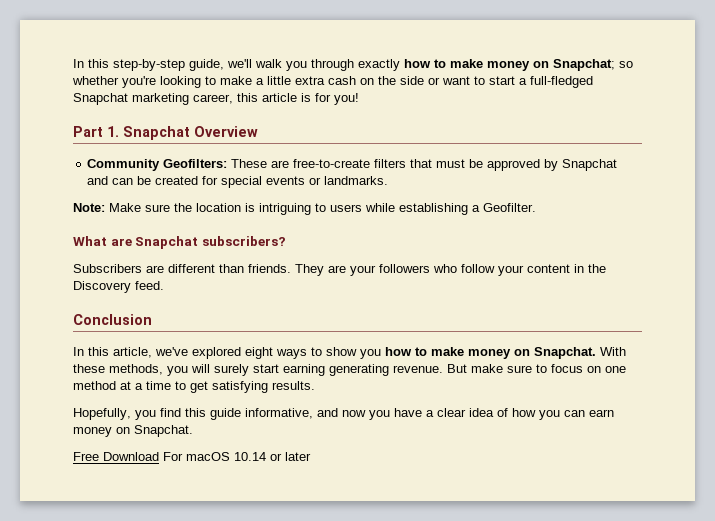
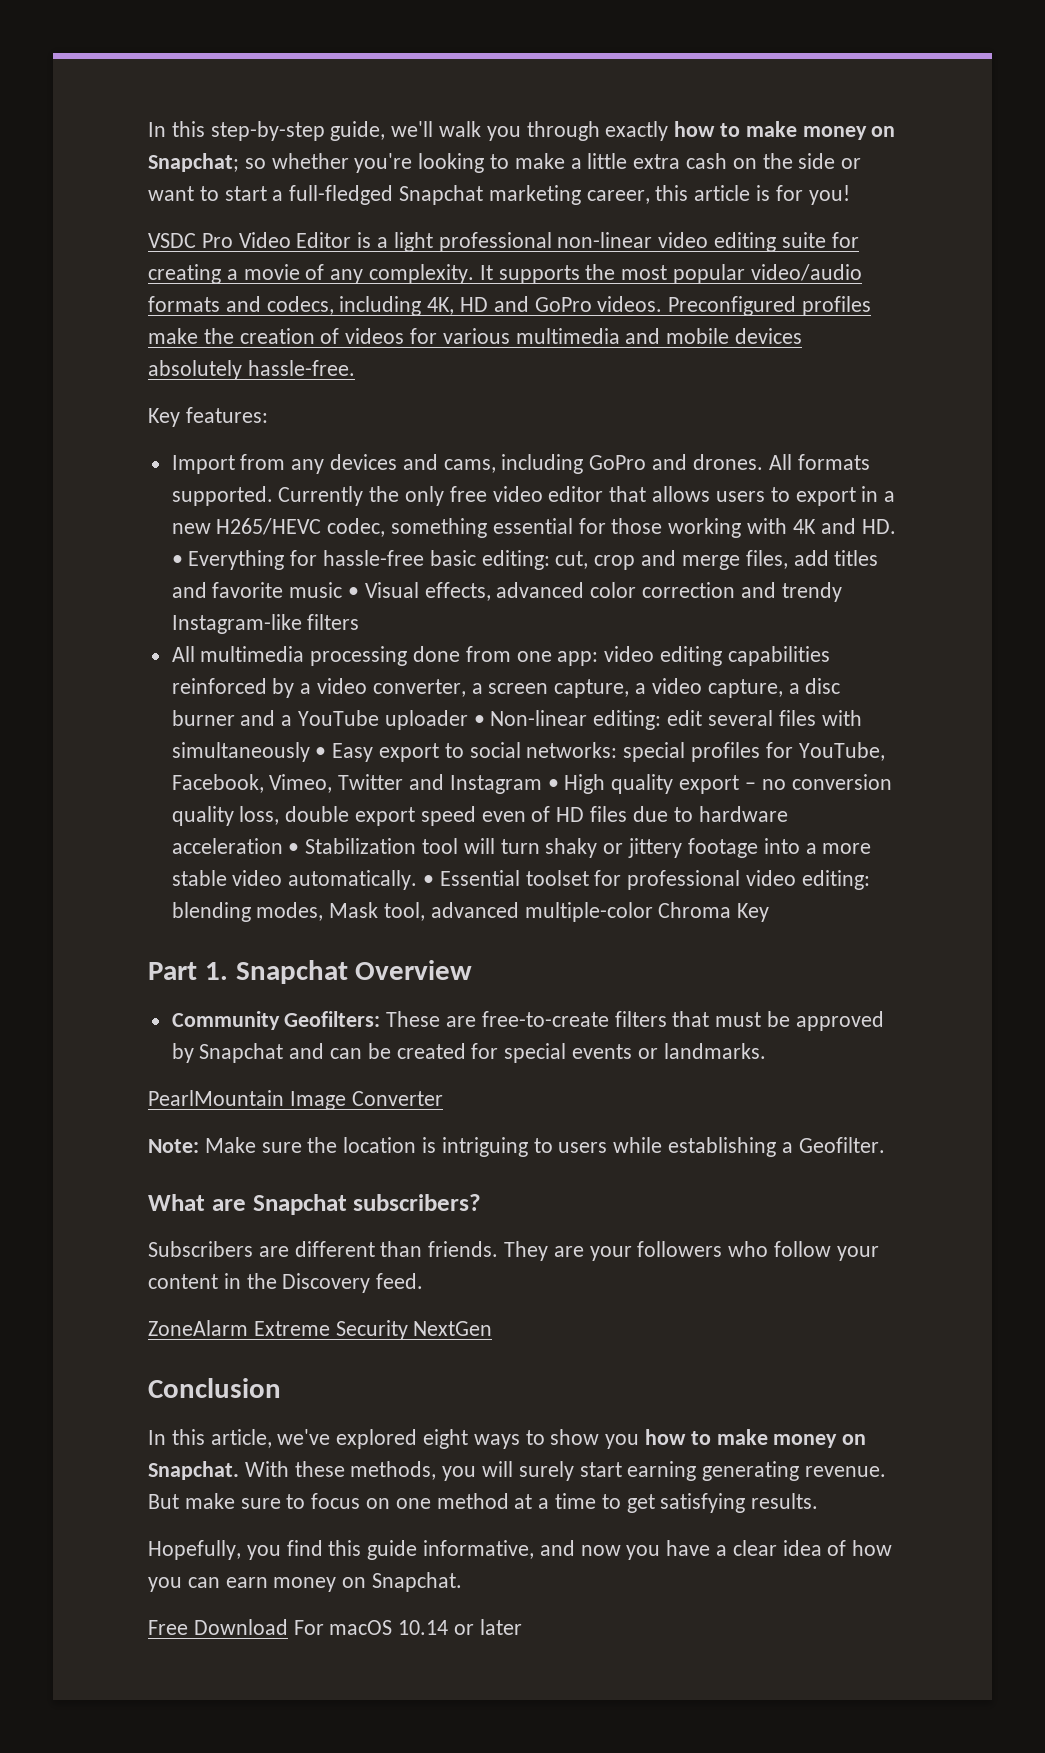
+ VSDC Pro Video Editor is a light professional non-linear video editing suite for creating a movie of any complexity. It supports the most popular video/audio formats and codecs, including 4K, HD and GoPro videos. Preconfigured profiles make the creation of videos for various multimedia and mobile devices absolutely hassle-free.
+ Key features:
+ Import from any devices and cams, including GoPro and drones. All formats supported. Сurrently the only free video editor that allows users to export in a new H265/HEVC codec, something essential for those working with 4K and HD. • Everything for hassle-free basic editing: cut, crop and merge files, add titles and favorite music • Visual effects, advanced color correction and trendy Instagram-like filters
+ All multimedia processing done from one app: video editing capabilities reinforced by a video converter, a screen capture, a video capture, a disc burner and a YouTube uploader • Non-linear editing: edit several files with simultaneously • Easy export to social networks: special profiles for YouTube, Facebook, Vimeo, Twitter and Instagram • High quality export – no conversion quality loss, double export speed even of HD files due to hardware acceleration • Stabilization tool will turn shaky or jittery footage into a more stable video automatically. • Essential toolset for professional video editing: blending modes, Mask tool, advanced multiple-color Chroma Key
+ PearlMountain Image Converter
+ ZoneAlarm Extreme Security NextGen

